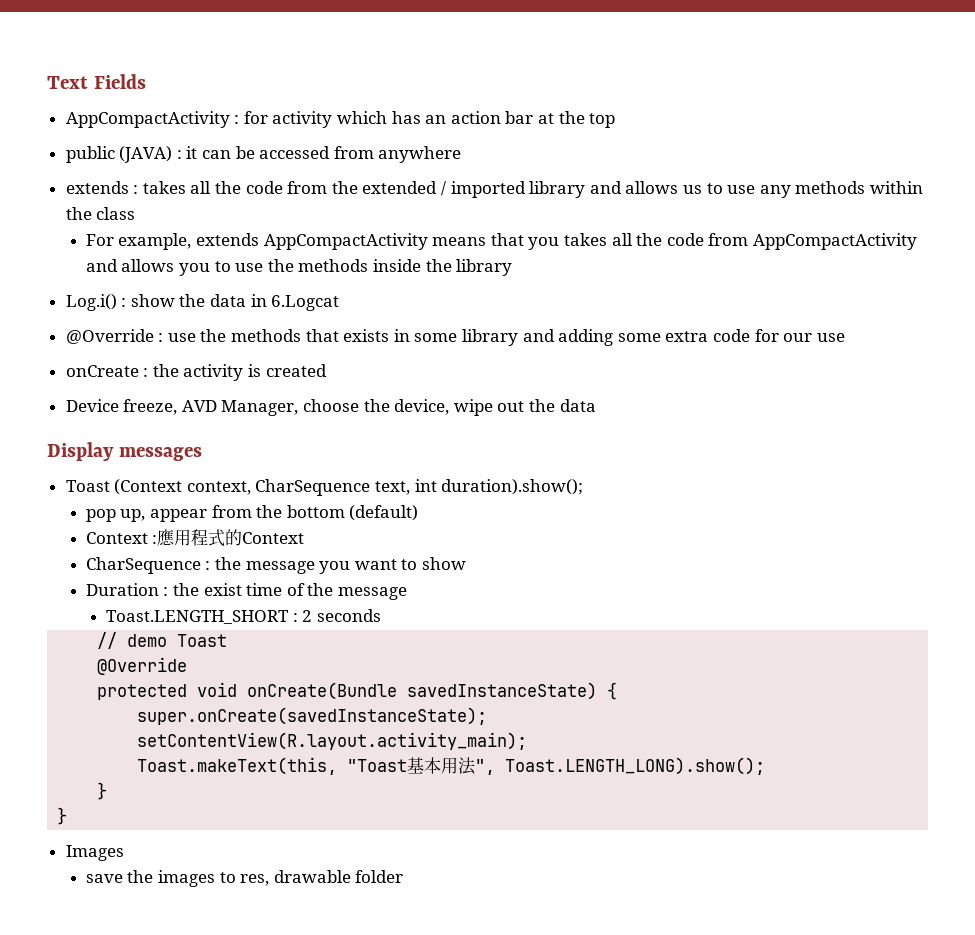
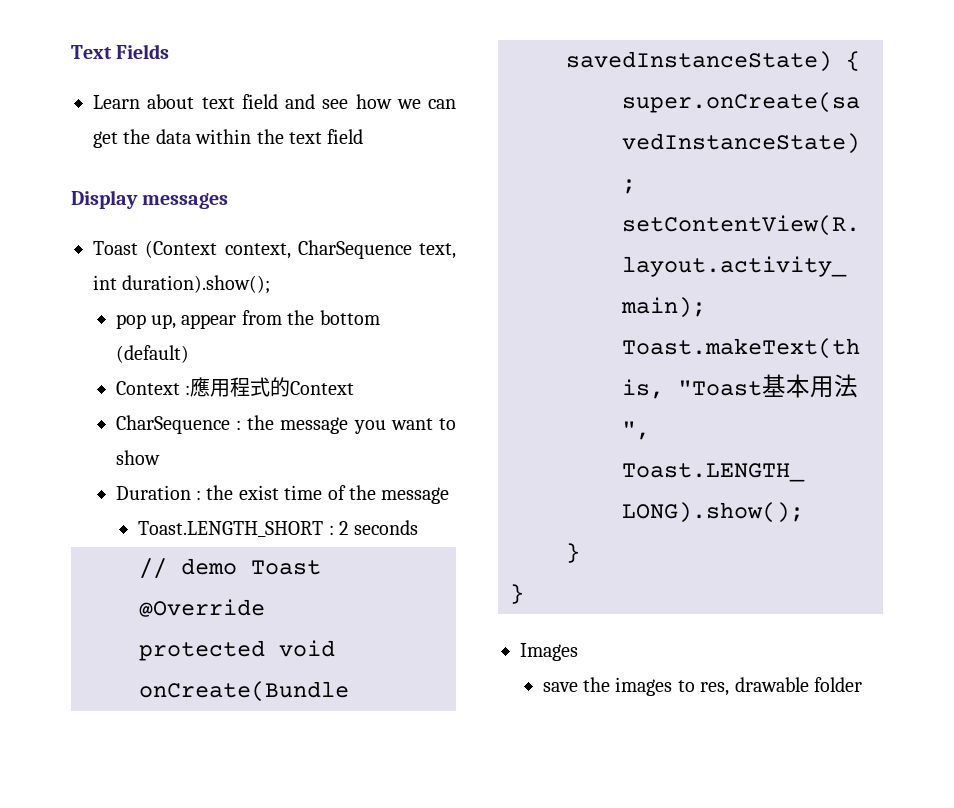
- AppCompactActivity : for activity which has an action bar at the top
- public (JAVA) : it can be accessed from anywhere
- extends : takes all the code from the extended / imported library and allows us to use any methods within the class
- For example, extends AppCompactActivity means that you takes all the code from AppCompactActivity and allows you to use the methods inside the library
- Log.i() : show the data in 6.Logcat
- @Override : use the methods that exists in some library and adding some extra code for our use
- onCreate : the activity is created
- Device freeze, AVD Manager, choose the device, wipe out the data
+ Learn about text field and see how we can get the data within the text field

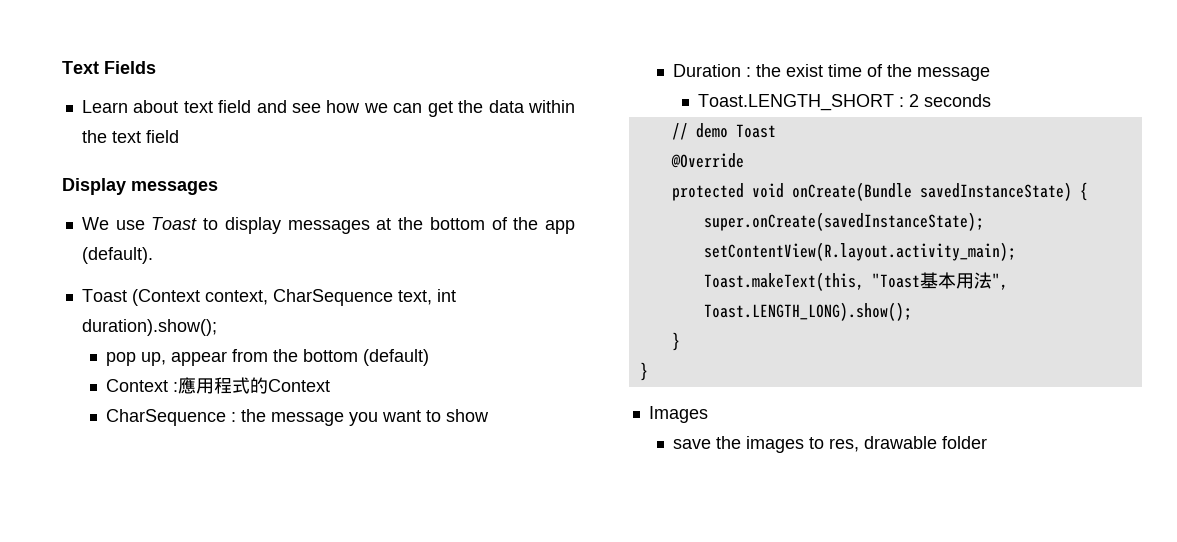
+ We use Toast to display messages at the bottom of the app (default).

